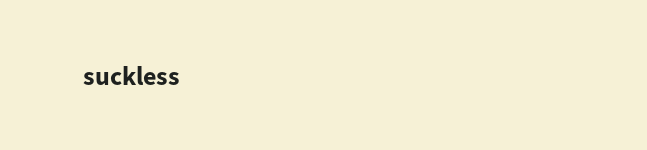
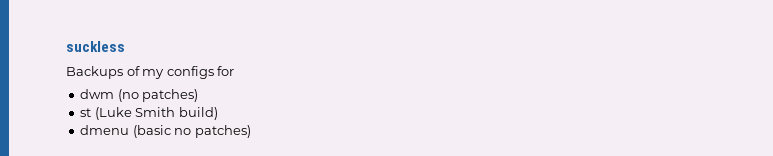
+ Backups of my configs for
+ dwm (no patches)
+ st (Luke Smith build)
+ dmenu (basic no patches)

